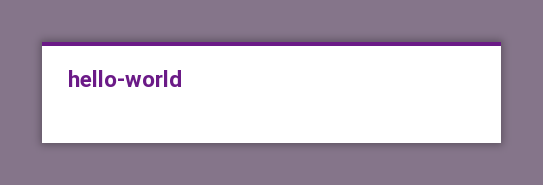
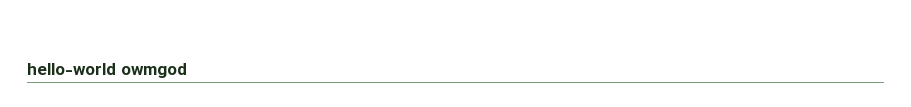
- hello-world
+ hello-world owmgod

